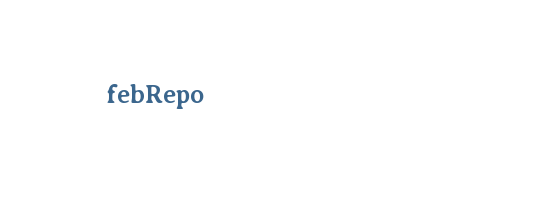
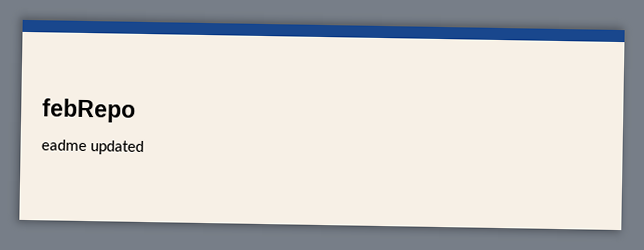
+ eadme updated

